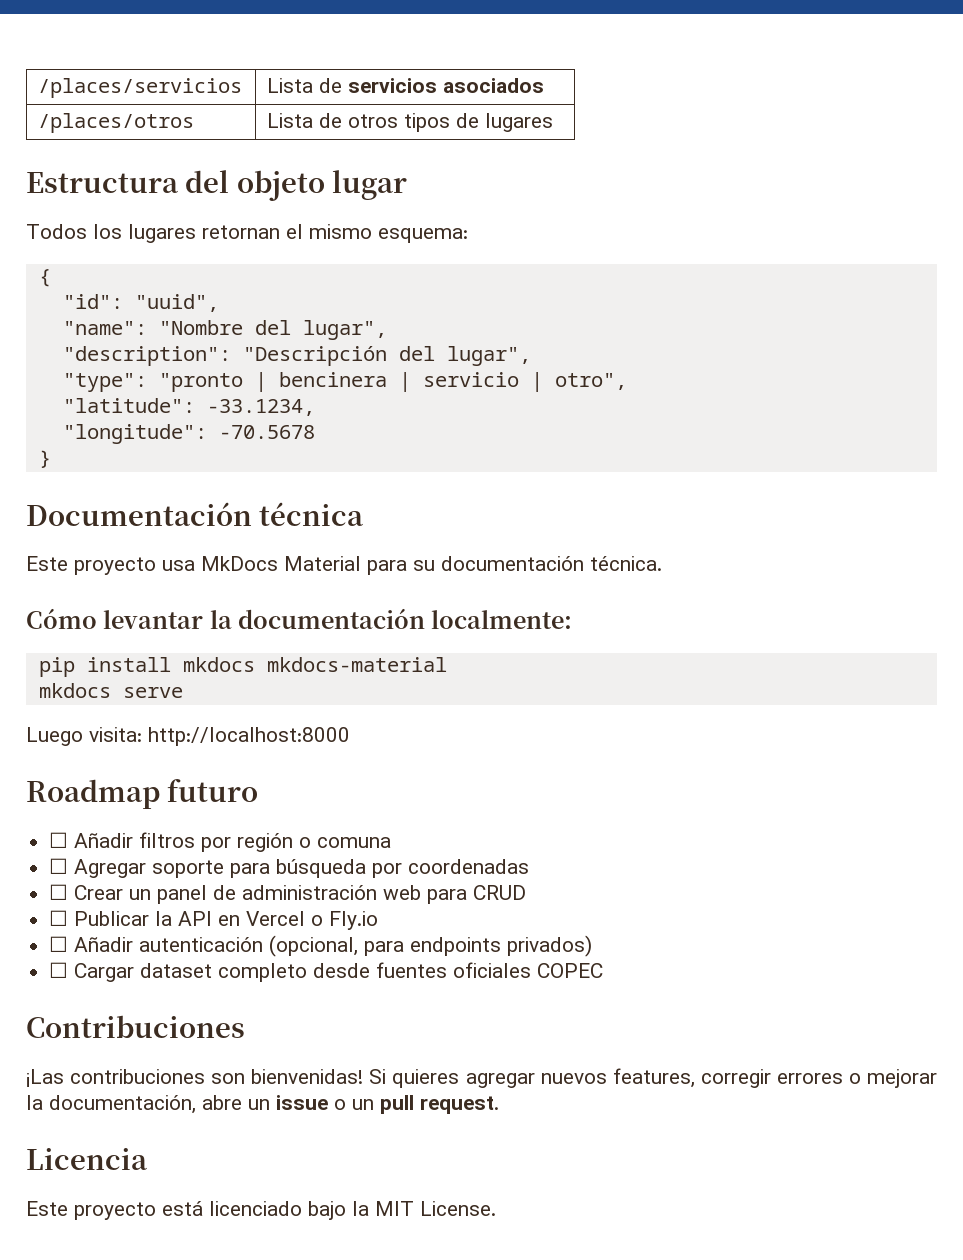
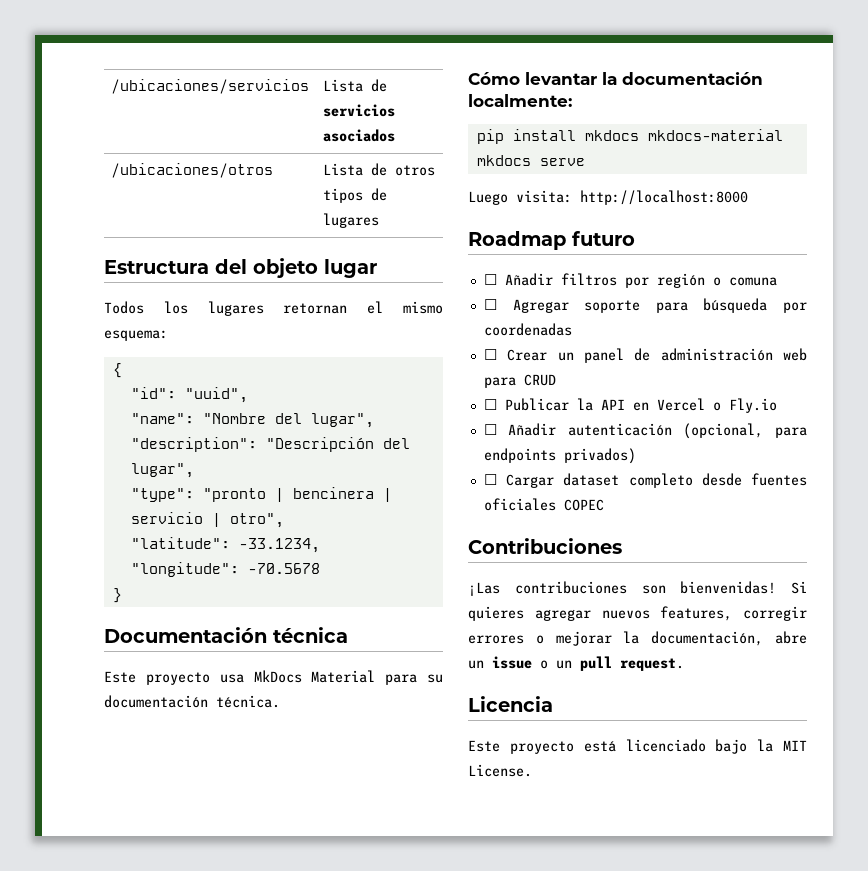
- /places/servicios | Lista de servicios asociados
+ /ubicaciones/servicios | Lista de servicios asociados
- /places/otros | Lista de otros tipos de lugares
+ /ubicaciones/otros | Lista de otros tipos de lugares

